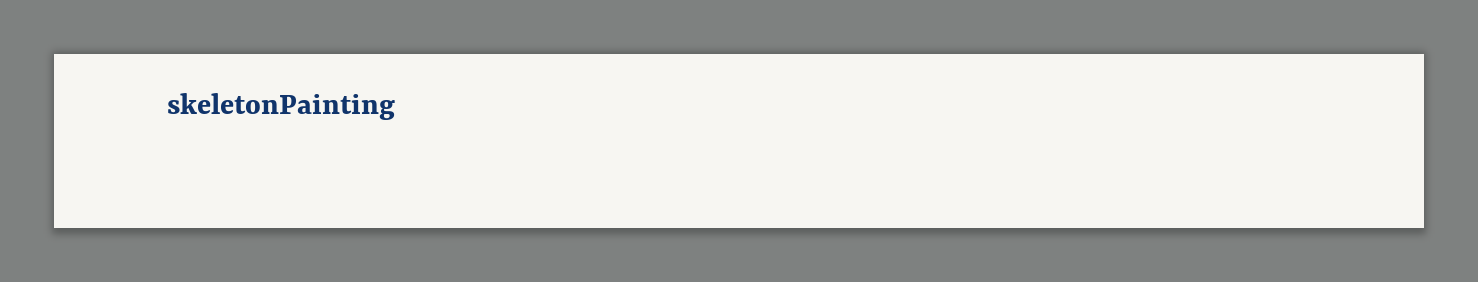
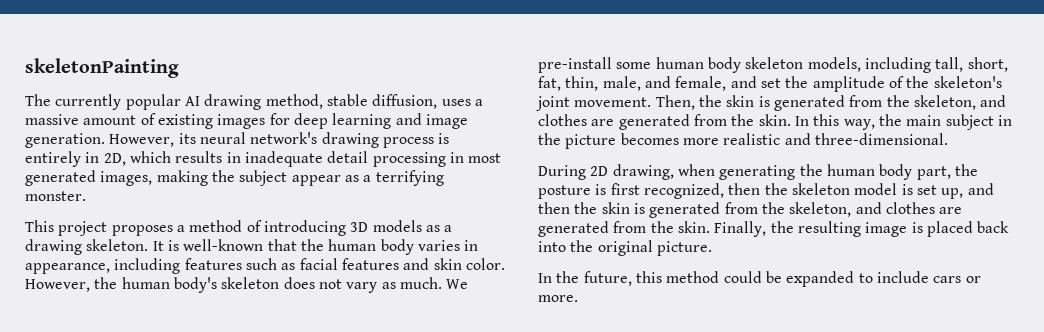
+ The currently popular AI drawing method, stable diffusion, uses a massive amount of existing images for deep learning and image generation. However, its neural network's drawing process is entirely in 2D, which results in inadequate detail processing in most generated images, making the subject appear as a terrifying monster.
+ This project proposes a method of introducing 3D models as a drawing skeleton. It is well-known that the human body varies in appearance, including features such as facial features and skin color. However, the human body's skeleton does not vary as much. We pre-install some human body skeleton models, including tall, short, fat, thin, male, and female, and set the amplitude of the skeleton's joint movement. Then, the skin is generated from the skeleton, and clothes are generated from the skin. In this way, the main subject in the picture becomes more realistic and three-dimensional.
+ During 2D drawing, when generating the human body part, the posture is first recognized, then the skeleton model is set up, and then the skin is generated from the skeleton, and clothes are generated from the skin. Finally, the resulting image is placed back into the original picture.
+ In the future, this method could be expanded to include cars or more.

